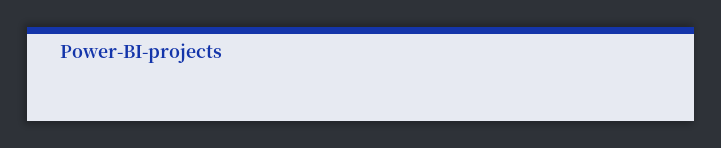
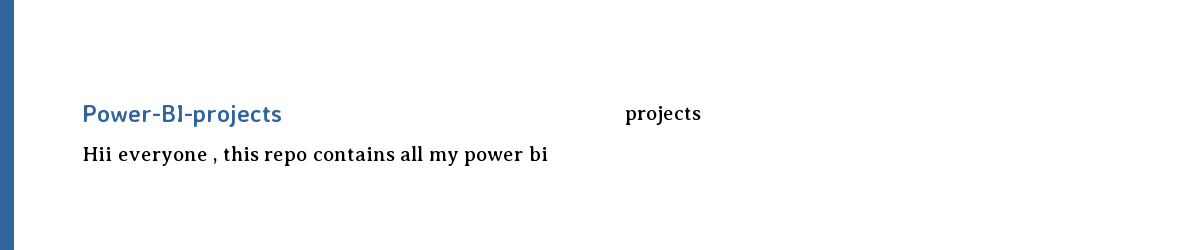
+ Hii everyone , this repo contains all my power bi projects

